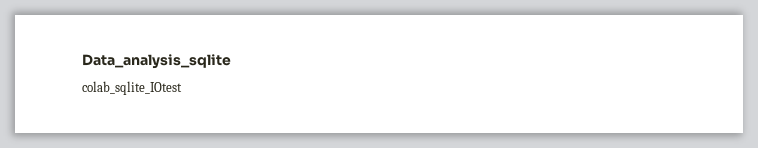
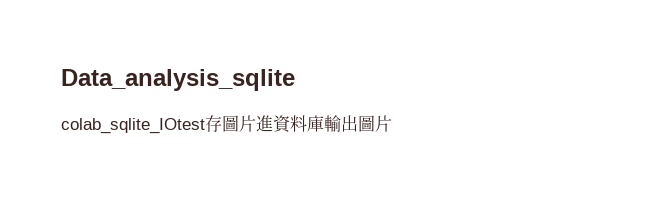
- colab_sqlite_IOtest
+ colab_sqlite_IOtest存圖片進資料庫輸出圖片

